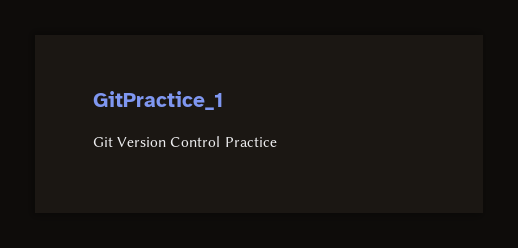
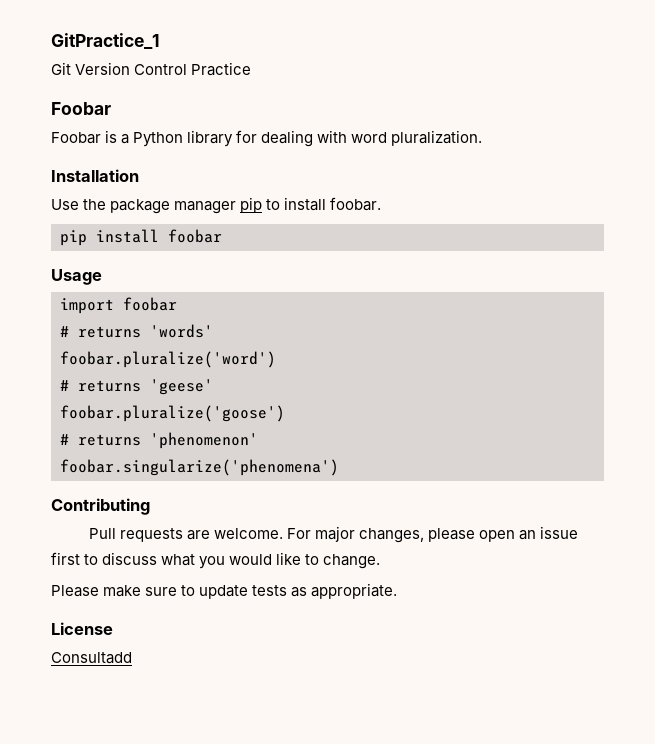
  Git Version Control Practice
+ Foobar
+ Foobar is a Python library for dealing with word pluralization.
+ Installation
+ Use the package manager pip to install foobar.
+ pip install foobar
+ Usage
+ import foobar
+ # returns 'words'
+ foobar.pluralize('word')
+ # returns 'geese'
+ foobar.pluralize('goose')
+ # returns 'phenomenon'
+ foobar.singularize('phenomena')
+ Contributing
+ Pull requests are welcome. For major changes, please open an issue first to discuss what you would like to change.
+ Please make sure to update tests as appropriate.
+ License
+ Consultadd

